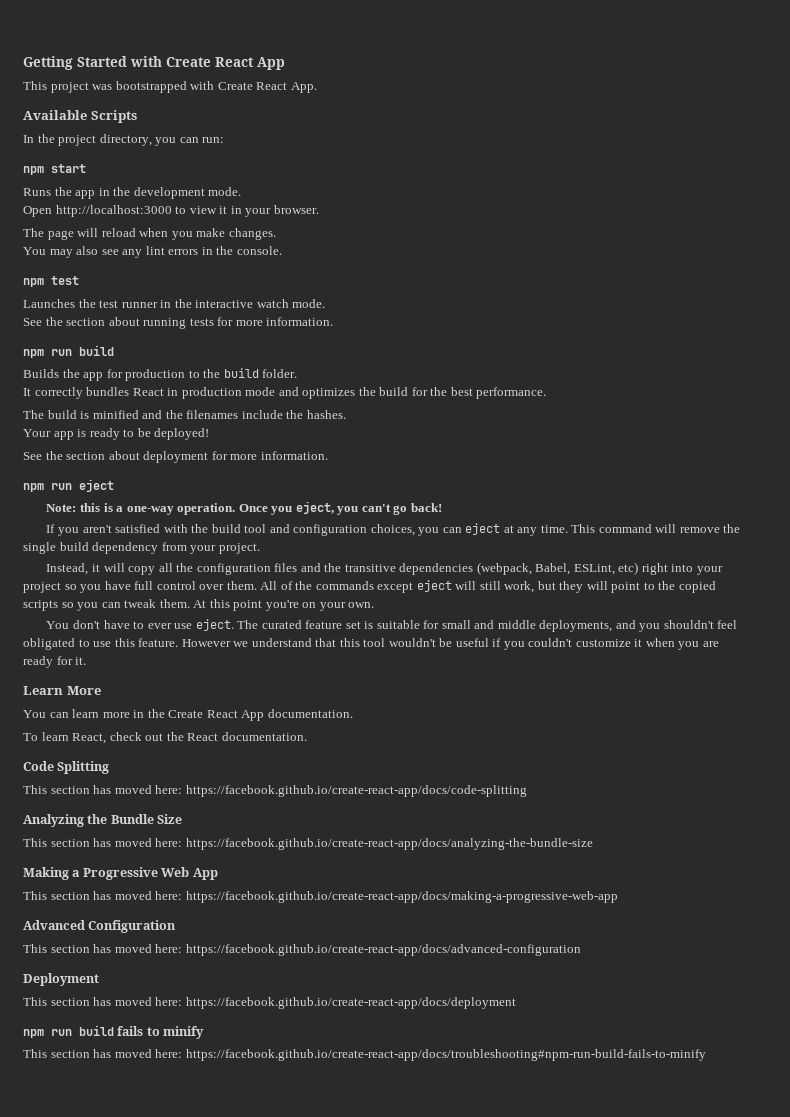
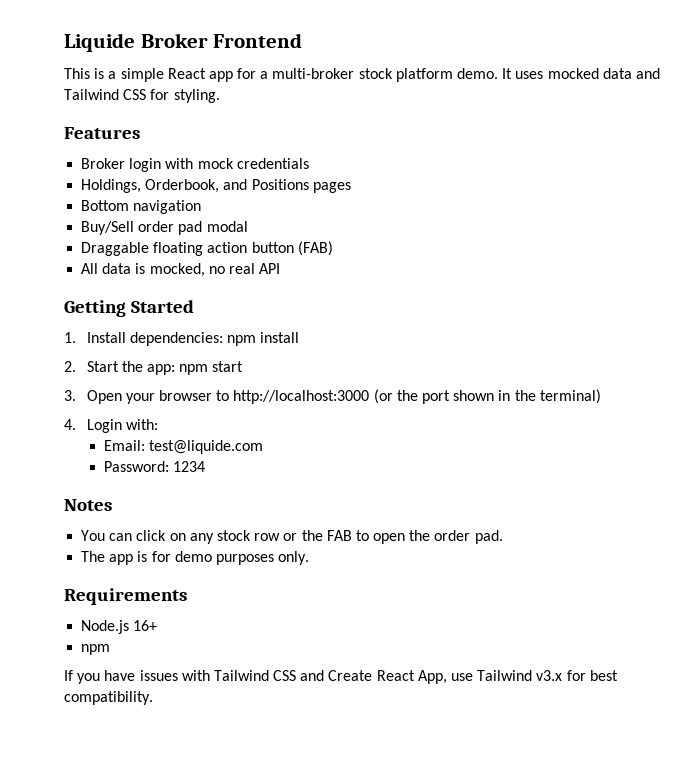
- Getting Started with Create React App
- This project was bootstrapped with Create React App.
- Available Scripts
- In the project directory, you can run:
- npm start
- Runs the app in the development mode.
- Open http://localhost:3000 to view it in your browser.
- The page will reload when you make changes.
- You may also see any lint errors in the console.
- npm test
- Launches the test runner in the interactive watch mode.
- See the section about running tests for more information.
- npm run build
- Builds the app for production to the build folder.
- It correctly bundles React in production mode and optimizes the build for the best performance.
- The build is minified and the filenames include the hashes.
- Your app is ready to be deployed!
- See the section about deployment for more information.
- npm run eject
- Note: this is a one-way operation. Once you eject, you can't go back!
- If you aren't satisfied with the build tool and configuration choices, you can eject at any time. This command will remove the single build dependency from your project.
- Instead, it will copy all the configuration files and the transitive dependencies (webpack, Babel, ESLint, etc) right into your project so you have full control over them. All of the commands except eject will still work, but they will point to the copied scripts so you can tweak them. At this point you're on your own.
- You don't have to ever use eject. The curated feature set is suitable for small and middle deployments, and you shouldn't feel obligated to use this feature. However we understand that this tool wouldn't be useful if you couldn't customize it when you are ready for it.
- Learn More
- You can learn more in the Create React App documentation.
- To learn React, check out the React documentation.
- Code Splitting
- This section has moved here: https://facebook.github.io/create-react-app/docs/code-splitting
- Analyzing the Bundle Size
- This section has moved here: https://facebook.github.io/create-react-app/docs/analyzing-the-bundle-size
- Making a Progressive Web App
- This section has moved here: https://facebook.github.io/create-react-app/docs/making-a-progressive-web-app
- Advanced Configuration
- This section has moved here: https://facebook.github.io/create-react-app/docs/advanced-configuration
- Deployment
- This section has moved here: https://facebook.github.io/create-react-app/docs/deployment
- npm run build fails to minify
- This section has moved here: https://facebook.github.io/create-react-app/docs/troubleshooting#npm-run-build-fails-to-minify
+ Liquide Broker Frontend
+ This is a simple React app for a multi-broker stock platform demo. It uses mocked data and Tailwind CSS for styling.
+ Features
+ Broker login with mock credentials
+ Holdings, Orderbook, and Positions pages
+ Bottom navigation
+ Buy/Sell order pad modal
+ Draggable floating action button (FAB)
+ All data is mocked, no real API
+ Getting Started
+ 1. Install dependencies: npm install
+ 2. Start the app: npm start
+ 3. Open your browser to http://localhost:3000 (or the port shown in the terminal)
+ 4. Login with:
+ Email: test@liquide.com
+ Password: 1234
+ Notes
+ You can click on any stock row or the FAB to open the order pad.
+ The app is for demo purposes only.
+ Requirements
+ Node.js 16+
+ npm
+ If you have issues with Tailwind CSS and Create React App, use Tailwind v3.x for best compatibility.

